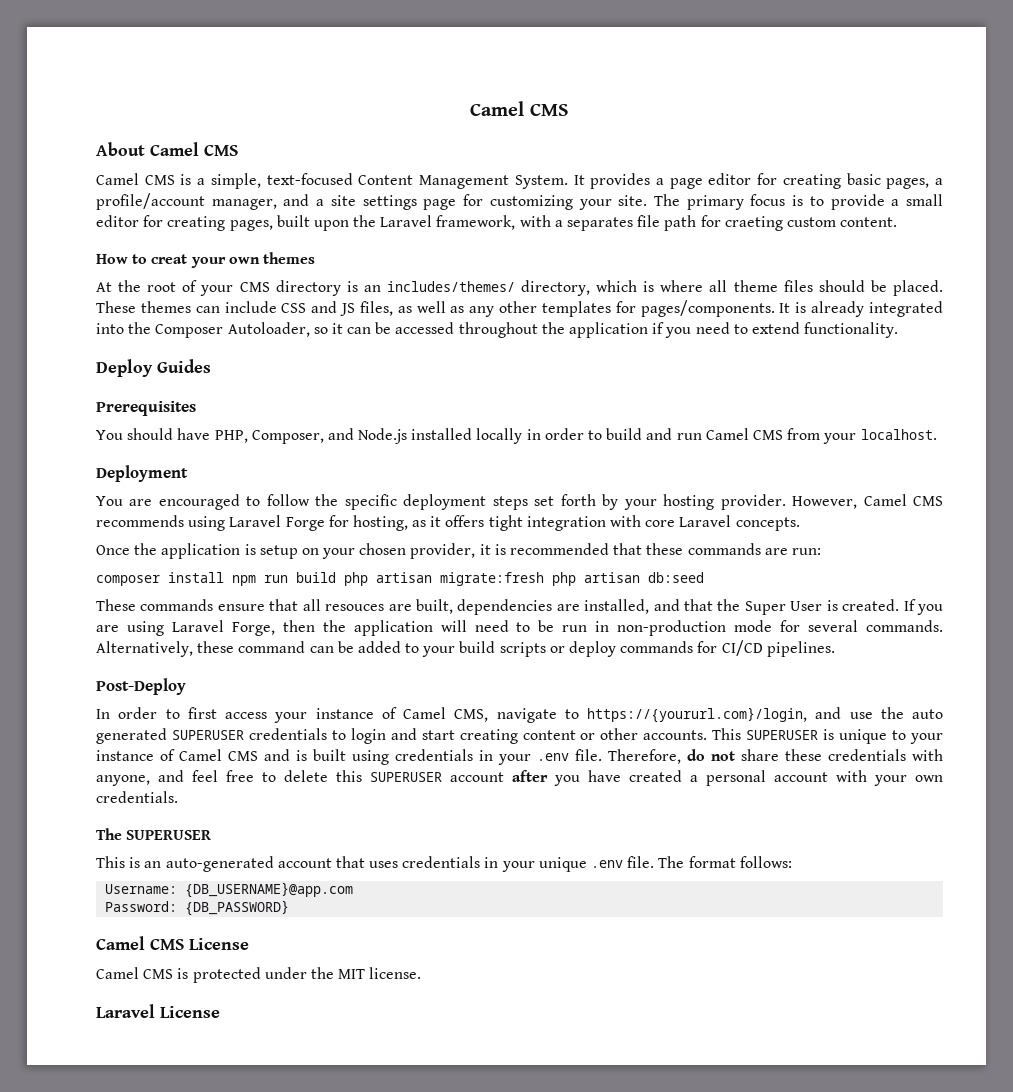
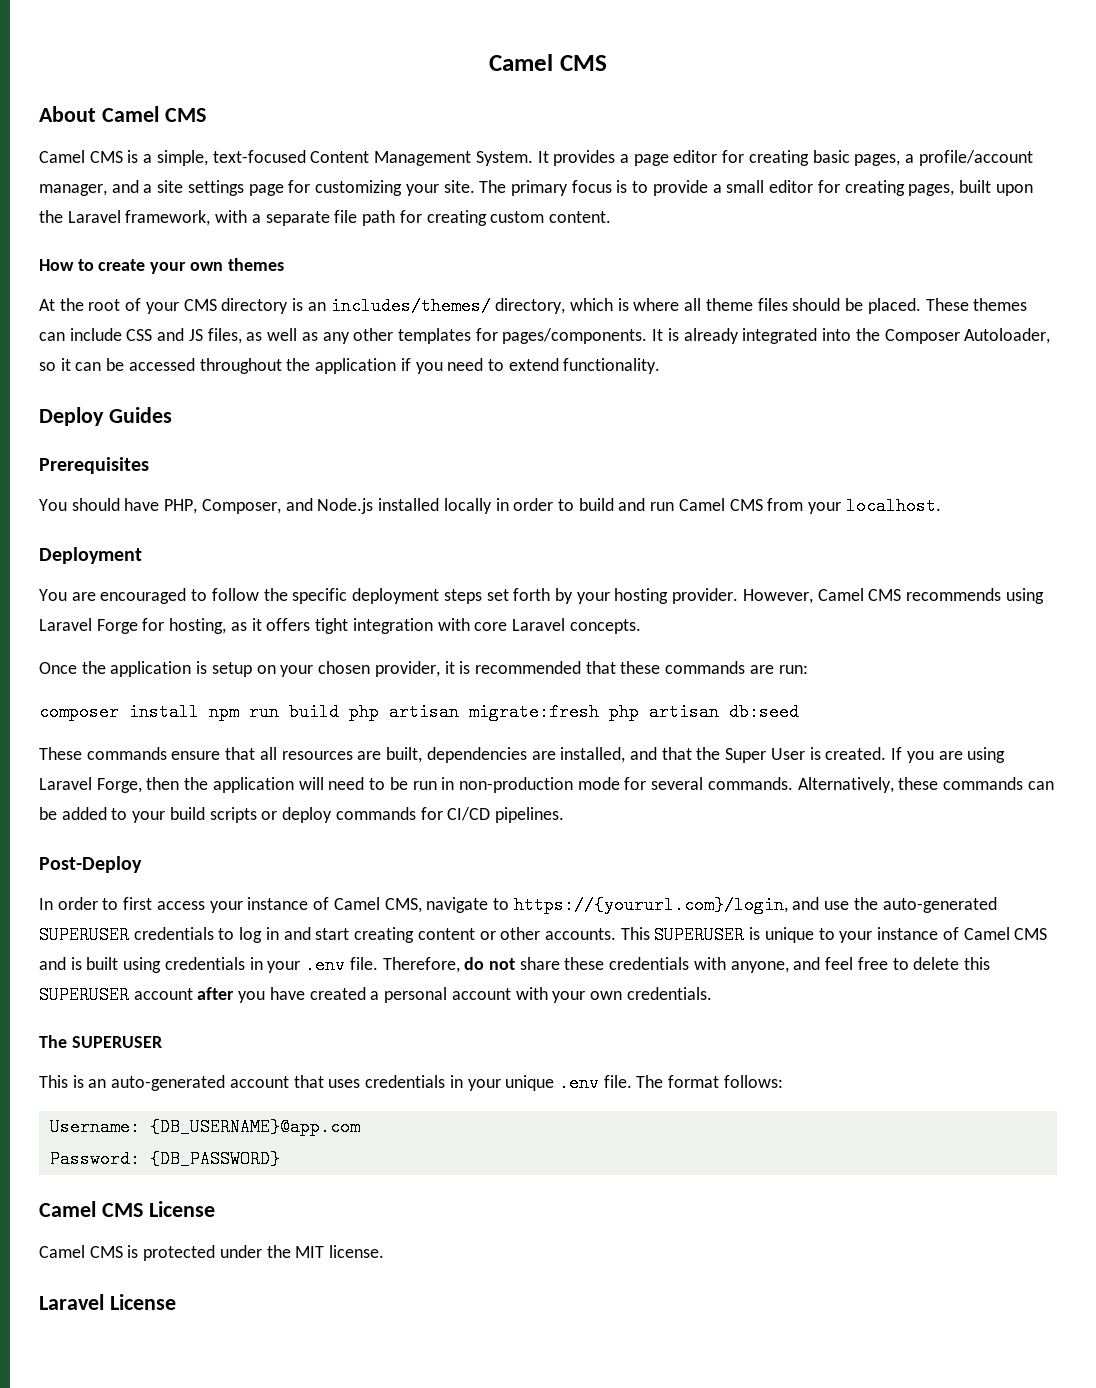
- The primary focus is to provide a small editor for creating pages, built upon the Laravel framework, with a separates file path for craeting custom content.
+ The primary focus is to provide a small editor for creating pages, built upon the Laravel framework, with a separate file path for creating custom content.
- How to creat your own themes
+ How to create your own themes
- These commands ensure that all resouces are built, dependencies are installed, and that the Super User is created.
+ These commands ensure that all resources are built, dependencies are installed, and that the Super User is created.
- Alternatively, these command can be added to your build scripts or deploy commands for CI/CD pipelines.
+ Alternatively, these commands can be added to your build scripts or deploy commands for CI/CD pipelines.
- In order to first access your instance of Camel CMS, navigate to https://{yoururl.com}/login, and use the auto generated SUPERUSER credentials to login and start creating content or other accounts.
+ In order to first access your instance of Camel CMS, navigate to https://{yoururl.com}/login, and use the auto-generated SUPERUSER credentials to log in and start creating content or other accounts.

